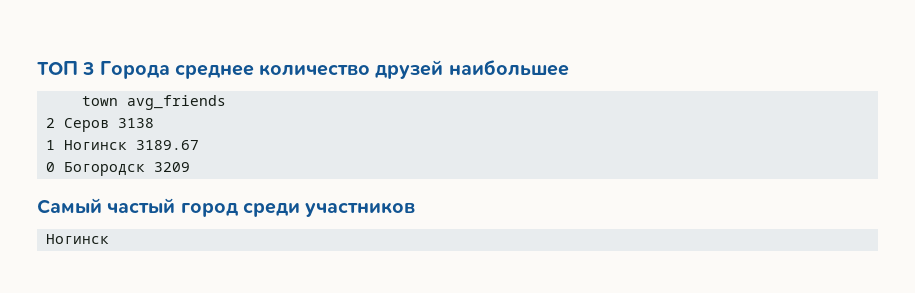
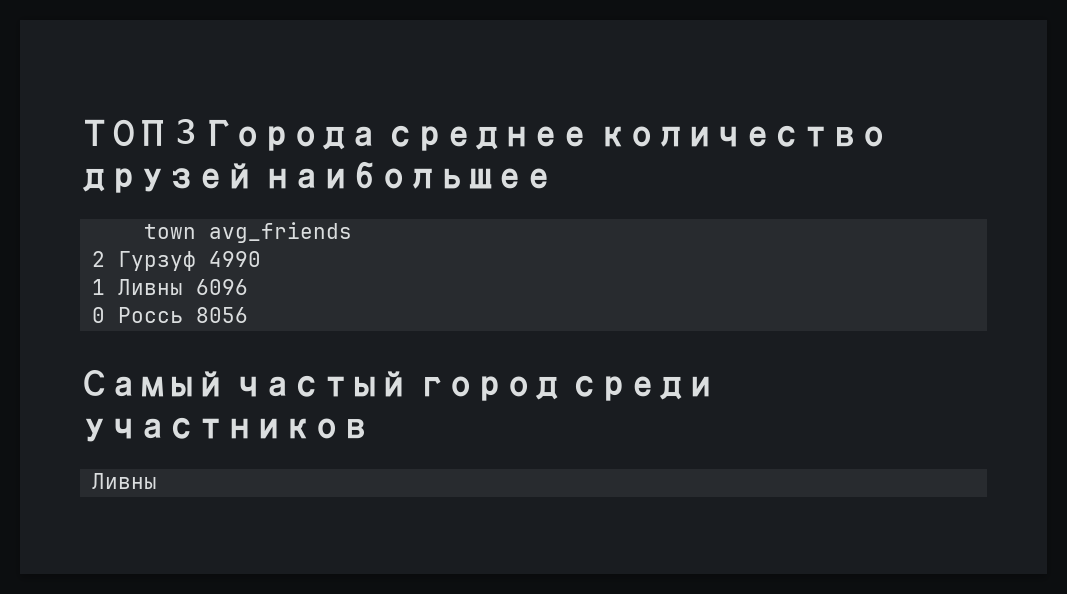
- 2 Серов 3138
+ 2 Гурзуф 4990
- 1 Ногинск 3189.67
+ 1 Ливны 6096
- 0 Богородск 3209
+ 0 Россь 8056
  Самый частый город среди участников
- Ногинск
+ Ливны

